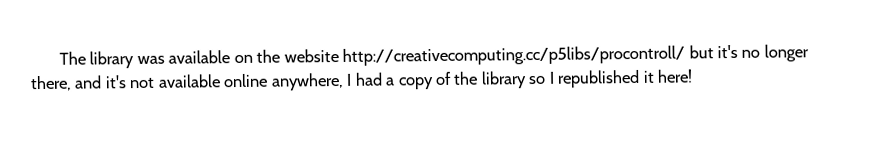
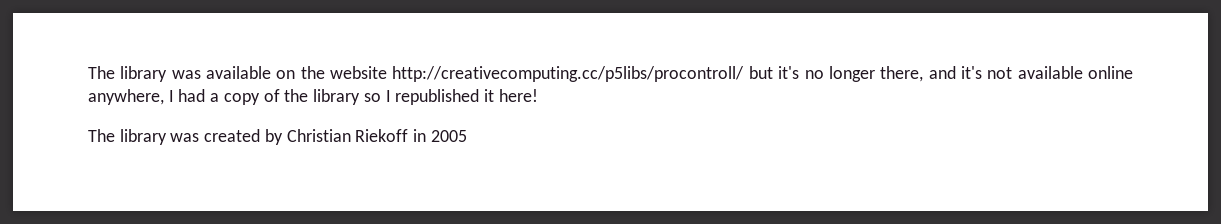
+ The library was created by Christian Riekoff in 2005

